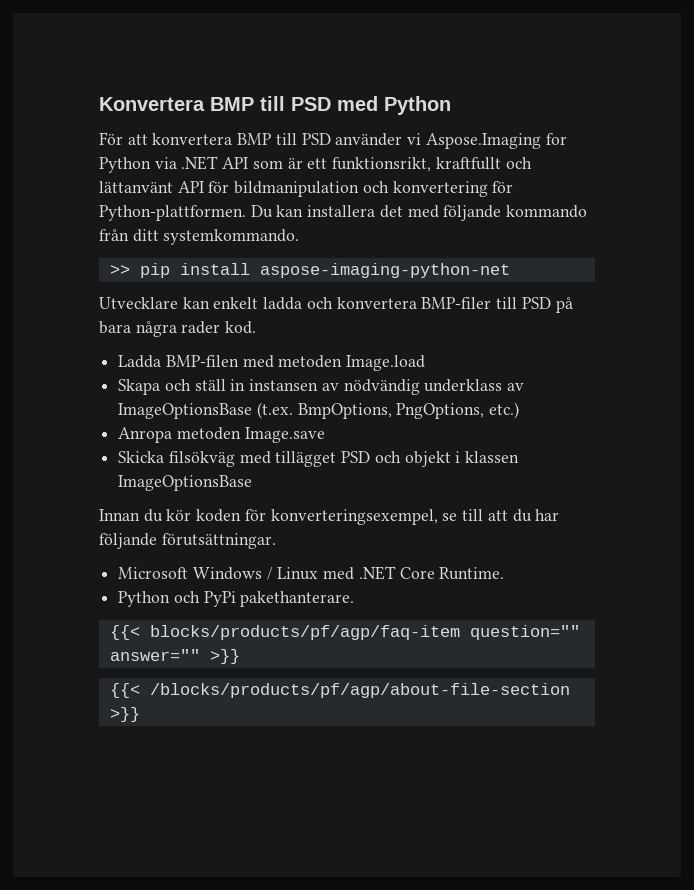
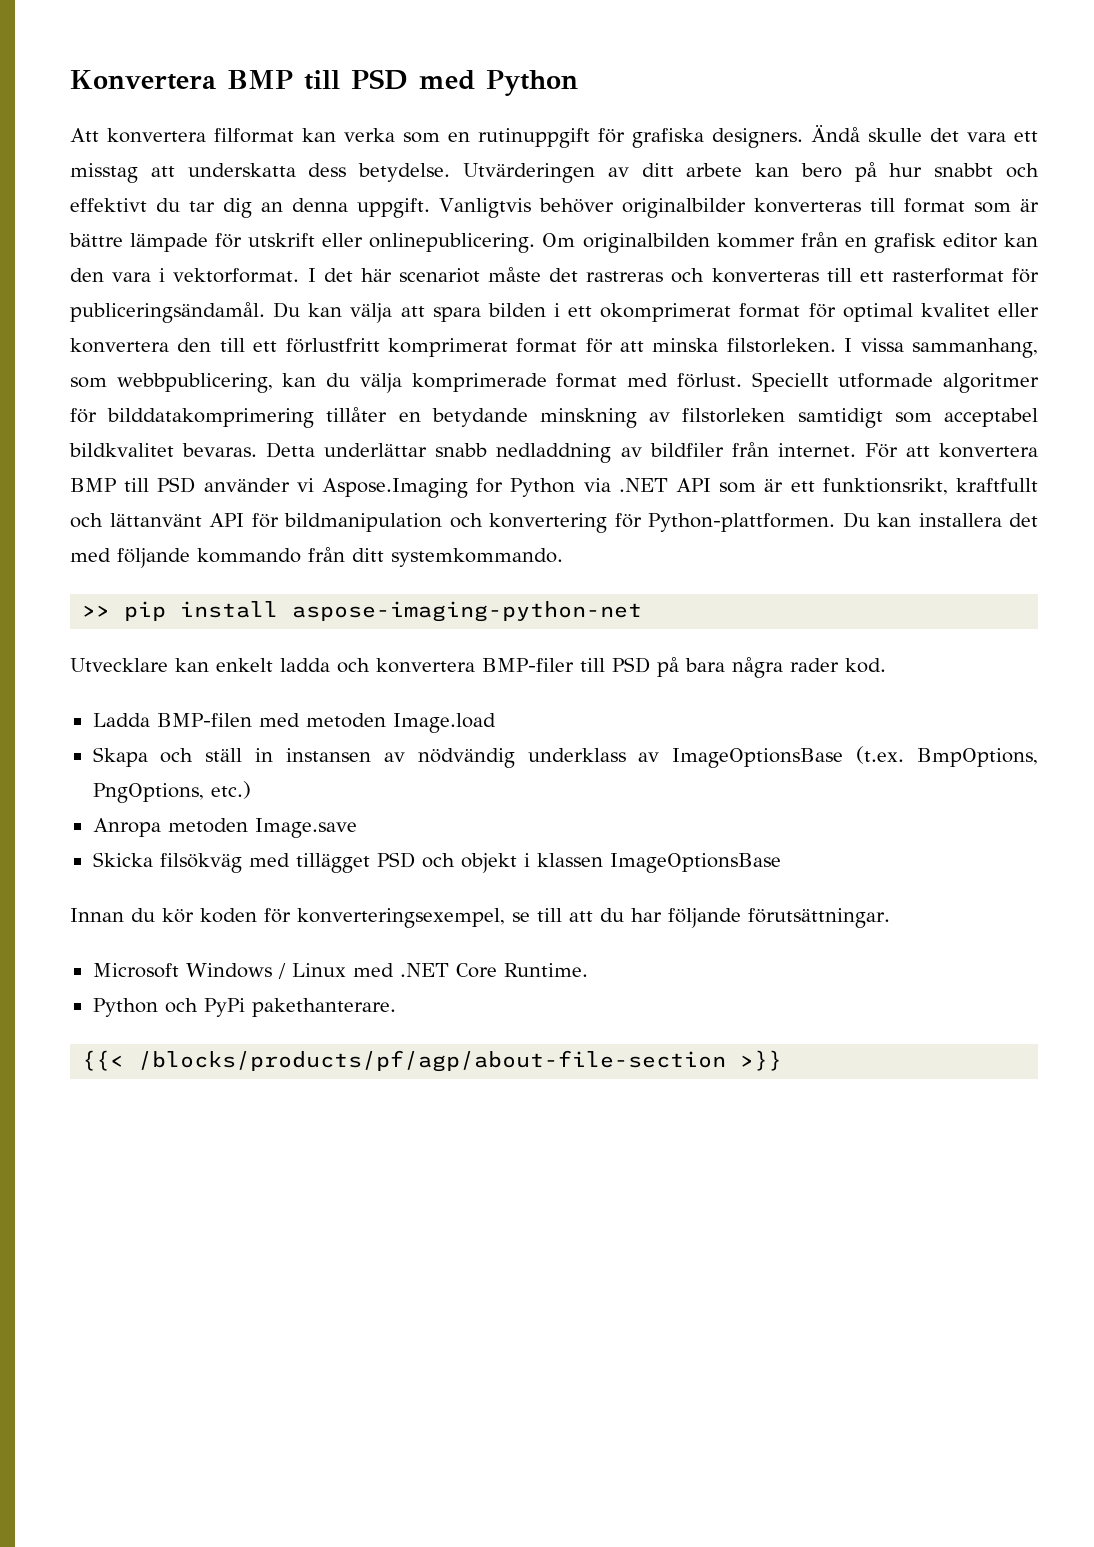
+ Att konvertera filformat kan verka som en rutinuppgift för grafiska designers. Ändå skulle det vara ett misstag att underskatta dess betydelse. Utvärderingen av ditt arbete kan bero på hur snabbt och effektivt du tar dig an denna uppgift. Vanligtvis behöver originalbilder konverteras till format som är bättre lämpade för utskrift eller onlinepublicering. Om originalbilden kommer från en grafisk editor kan den vara i vektorformat. I det här scenariot måste det rastreras och konverteras till ett rasterformat för publiceringsändamål. Du kan välja att spara bilden i ett okomprimerat format för optimal kvalitet eller konvertera den till ett förlustfritt komprimerat format för att minska filstorleken. I vissa sammanhang, som webbpublicering, kan du välja komprimerade format med förlust. Speciellt utformade algoritmer för bilddatakomprimering tillåter en betydande minskning av filstorleken samtidigt som acceptabel bildkvalitet bevaras. Detta underlättar snabb nedladdning av bildfiler från internet.
- {{< blocks/products/pf/agp/faq-item question="" answer="" >}}

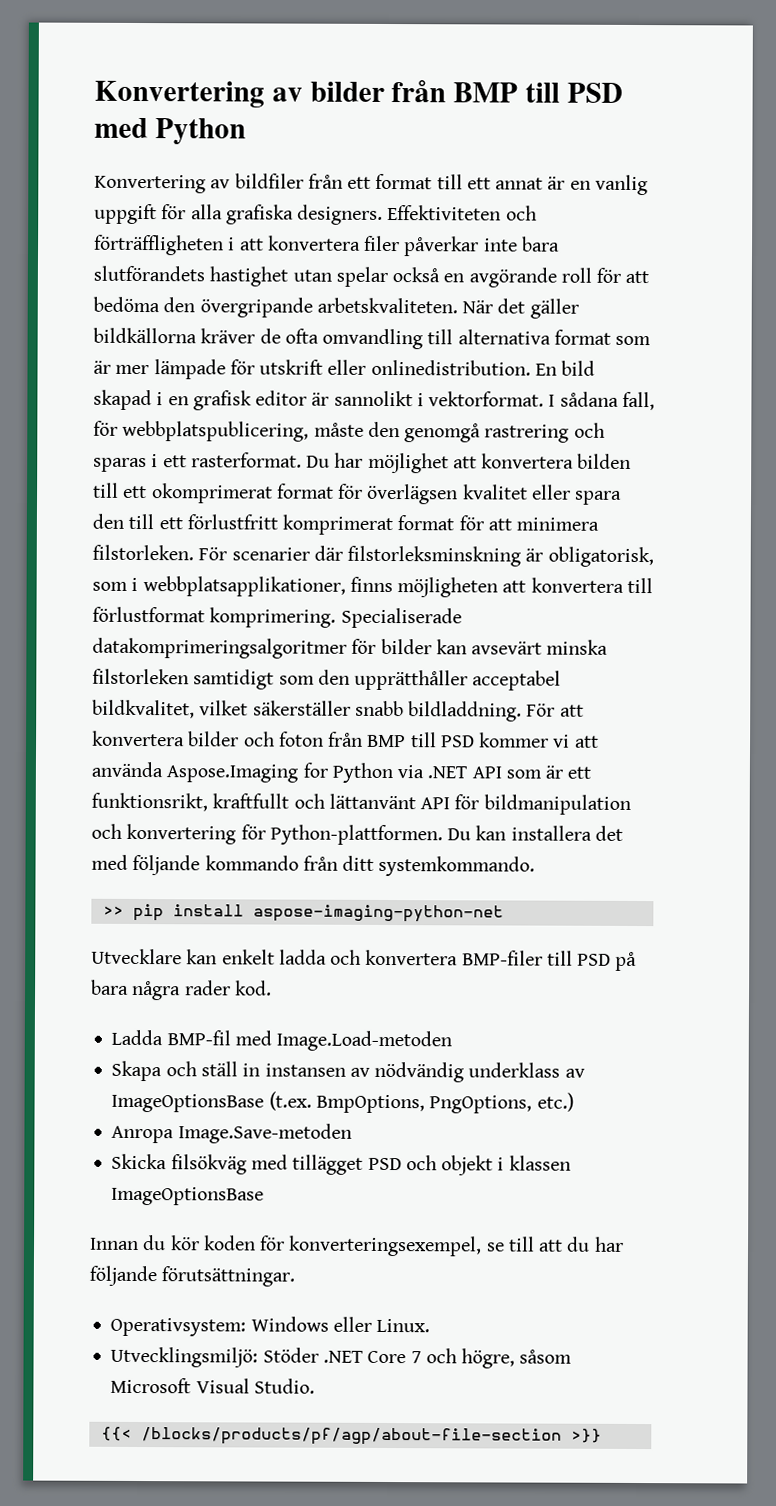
- Konvertera BMP till PSD med Python
+ Konvertering av bilder från BMP till PSD med Python
- Att konvertera filformat kan verka som en rutinuppgift för grafiska designers. Ändå skulle det vara ett misstag att underskatta dess betydelse. Utvärderingen av ditt arbete kan bero på hur snabbt och effektivt du tar dig an denna uppgift. Vanligtvis behöver originalbilder konverteras till format som är bättre lämpade för utskrift eller onlinepublicering. Om originalbilden kommer från en grafisk editor kan den vara i vektorformat. I det här scenariot måste det rastreras och konverteras till ett rasterformat för publiceringsändamål. Du kan välja att spara bilden i ett okomprimerat format för optimal kvalitet eller konvertera den till ett förlustfritt komprimerat format för att minska filstorleken. I vissa sammanhang, som webbpublicering, kan du välja komprimerade format med förlust. Speciellt utformade algoritmer för bilddatakomprimering tillåter en betydande minskning av filstorleken samtidigt som acceptabel bildkvalitet bevaras. Detta underlättar snabb nedladdning av bildfiler från internet. För att konvertera BMP till PSD använder vi Aspose.Imaging for Python via .NET API som är ett funktionsrikt, kraftfullt och lättanvänt API för bildmanipulation och konvertering för Python-plattformen.
+ Konvertering av bildfiler från ett format till ett annat är en vanlig uppgift för alla grafiska designers. Effektiviteten och förträffligheten i att konvertera filer påverkar inte bara slutförandets hastighet utan spelar också en avgörande roll för att bedöma den övergripande arbetskvaliteten. När det gäller bildkällorna kräver de ofta omvandling till alternativa format som är mer lämpade för utskrift eller onlinedistribution. En bild skapad i en grafisk editor är sannolikt i vektorformat. I sådana fall, för webbplatspublicering, måste den genomgå rastrering och sparas i ett rasterformat. Du har möjlighet att konvertera bilden till ett okomprimerat format för överlägsen kvalitet eller spara den till ett förlustfritt komprimerat format för att minimera filstorleken. För scenarier där filstorleksminskning är obligatorisk, som i webbplatsapplikationer, finns möjligheten att konvertera till förlustformat komprimering. Specialiserade datakomprimeringsalgoritmer för bilder kan avsevärt minska filstorleken samtidigt som den upprätthåller acceptabel bildkvalitet, vilket säkerställer snabb bildladdning. För att konvertera bilder och foton från BMP till PSD kommer vi att använda Aspose.Imaging for Python via .NET API som är ett funktionsrikt, kraftfullt och lättanvänt API för bildmanipulation och konvertering för Python-plattformen.
- Ladda BMP-filen med metoden Image.load
+ Ladda BMP-fil med Image.Load-metoden
- Anropa metoden Image.save
+ Anropa Image.Save-metoden
- Microsoft Windows / Linux med .NET Core Runtime.
- Python och PyPi pakethanterare.
+ Operativsystem: Windows eller Linux.
+ Utvecklingsmiljö: Stöder .NET Core 7 och högre, såsom Microsoft Visual Studio.

